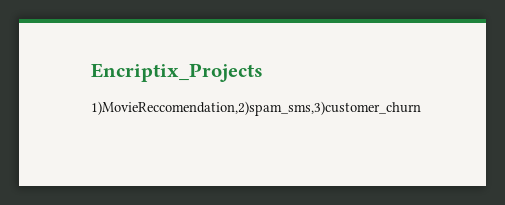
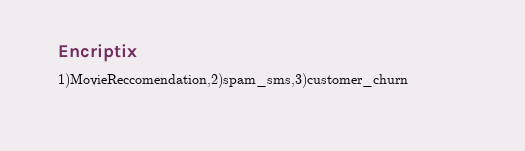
- Encriptix_Projects
+ Encriptix

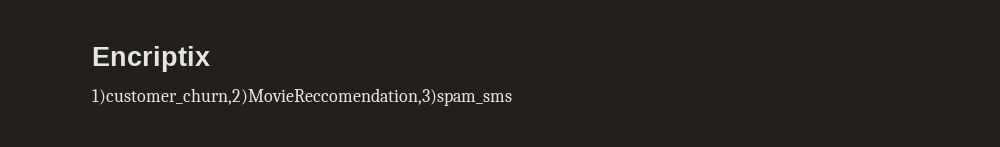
- 1)MovieReccomendation,2)spam_sms,3)customer_churn
+ 1)customer_churn,2)MovieReccomendation,3)spam_sms

